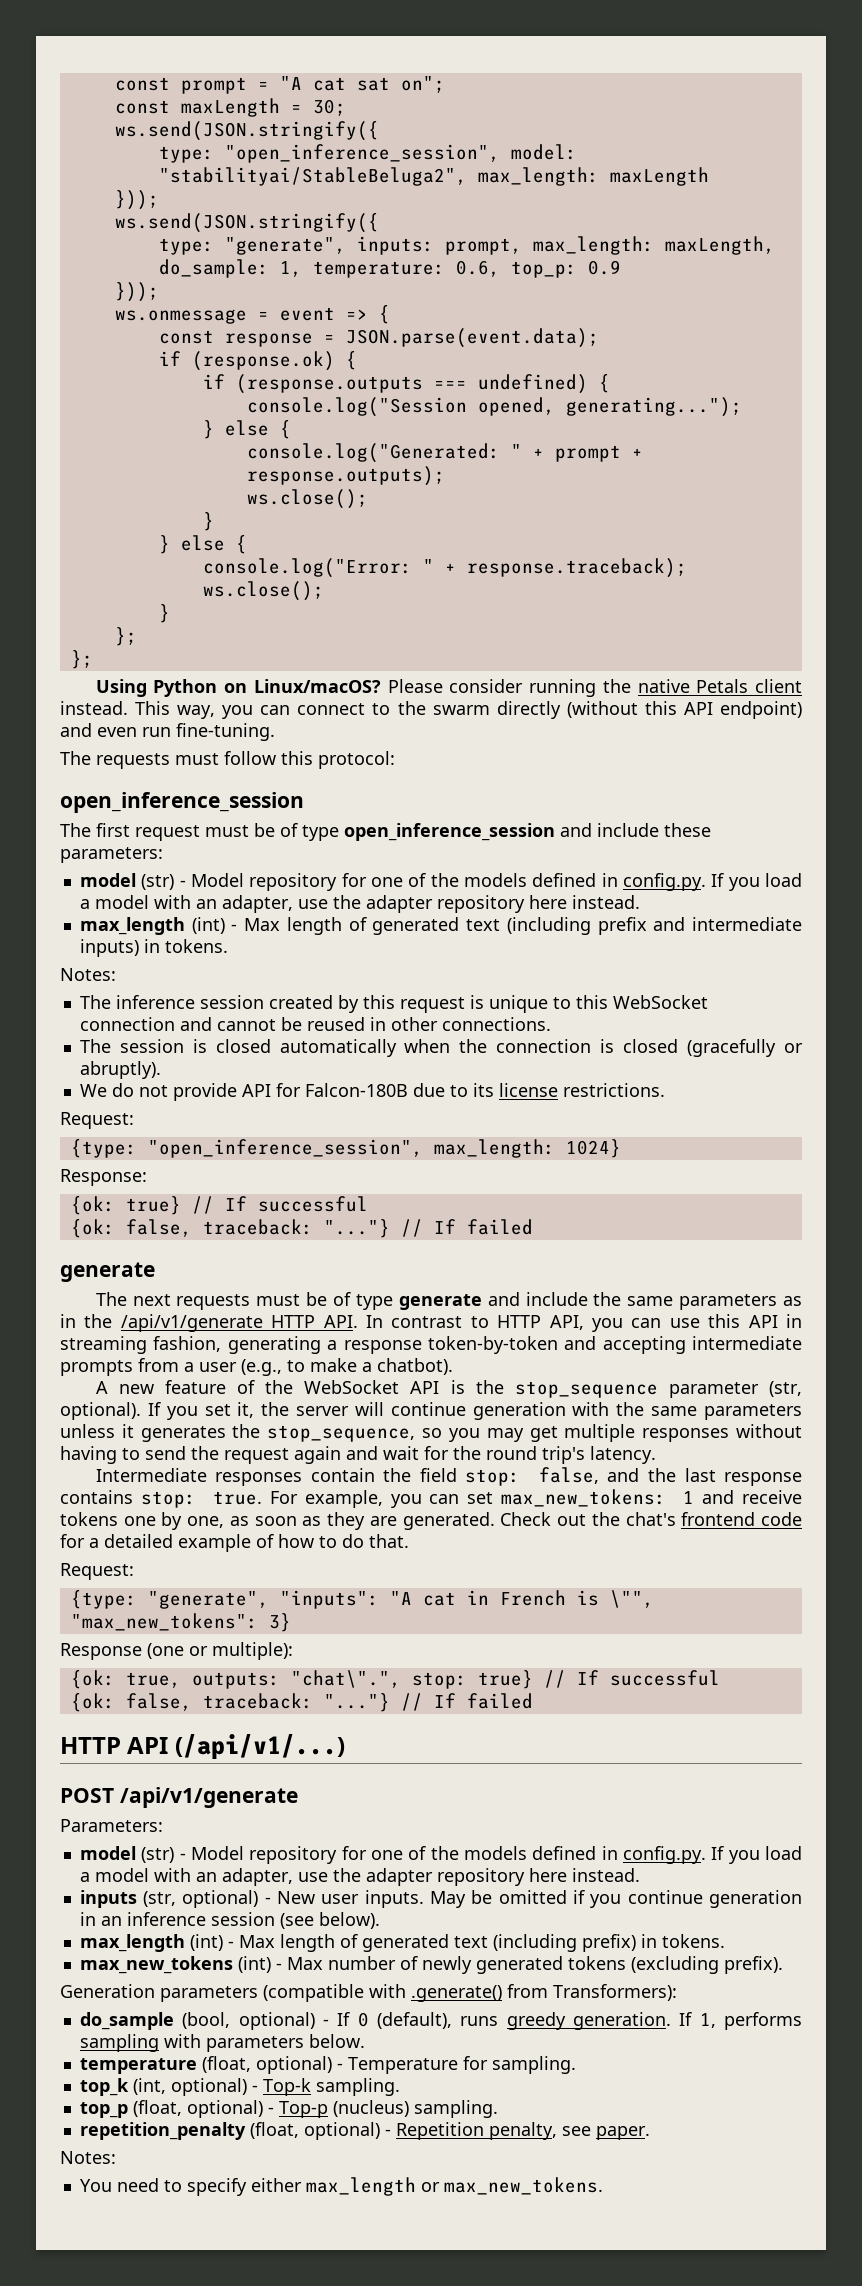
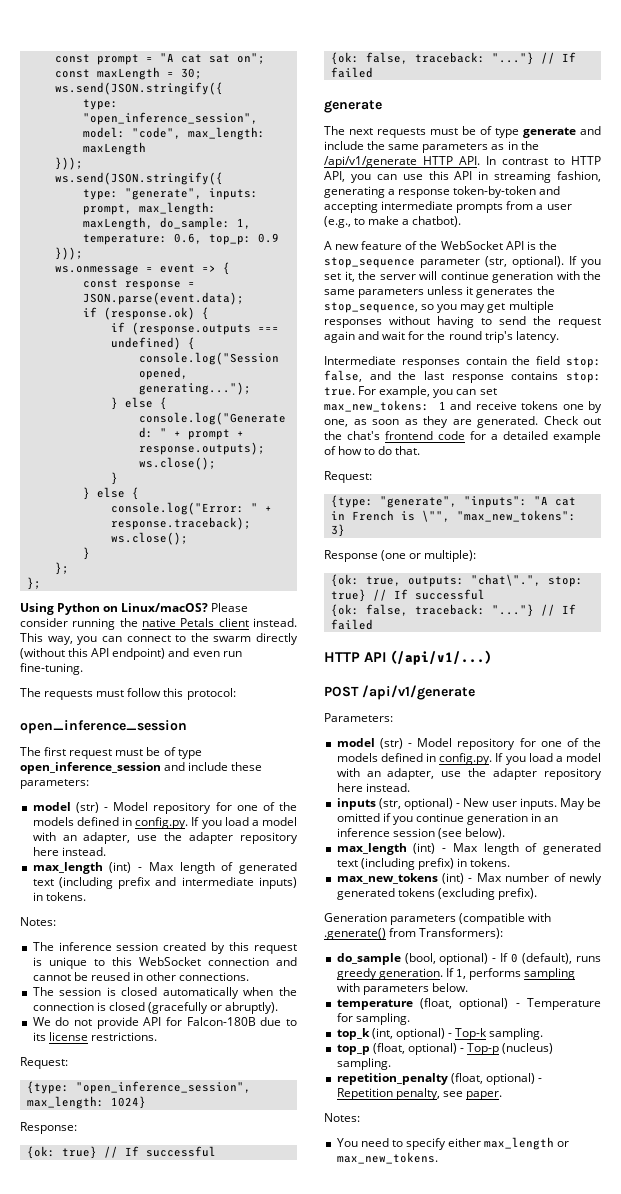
- type: "open_inference_session", model: "stabilityai/StableBeluga2", max_length: maxLength
+ type: "open_inference_session", model: "code", max_length: maxLength

